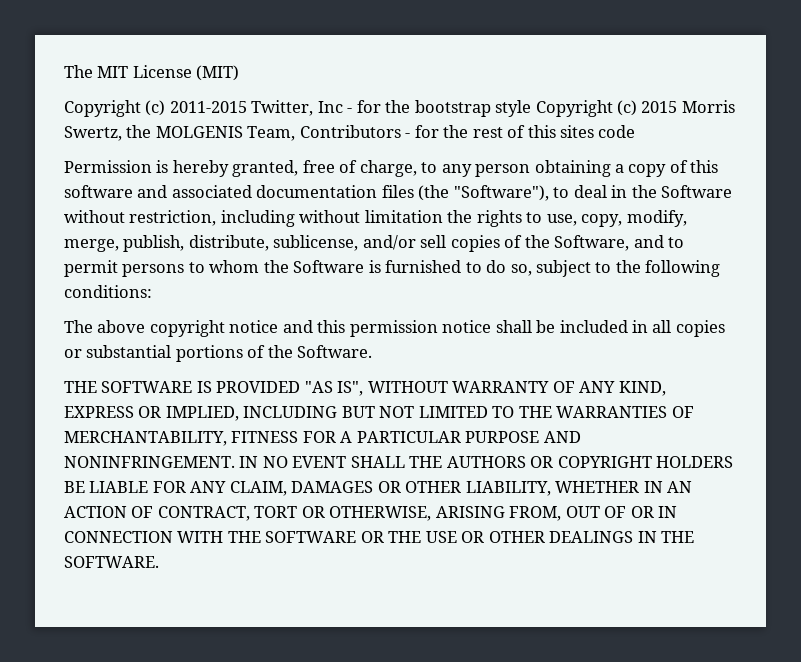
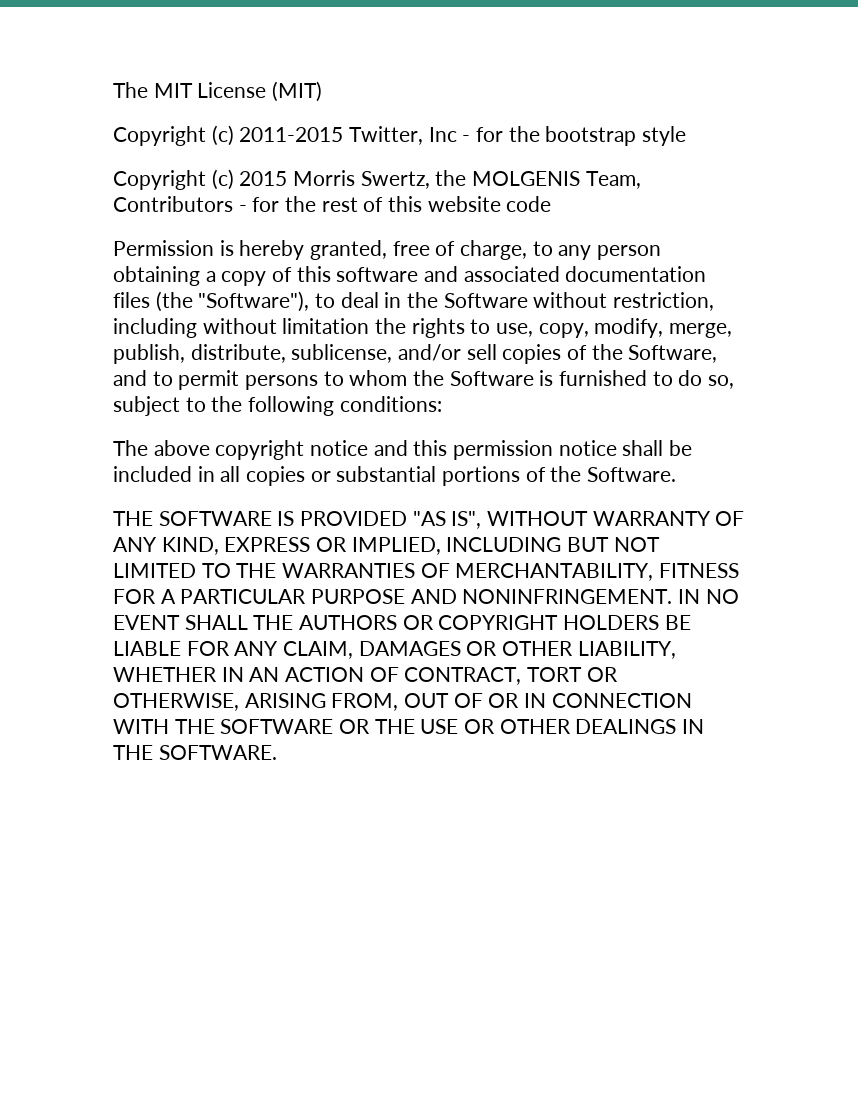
- Copyright (c) 2011-2015 Twitter, Inc - for the bootstrap style Copyright (c) 2015 Morris Swertz, the MOLGENIS Team, Contributors - for the rest of this sites code
+ Copyright (c) 2011-2015 Twitter, Inc - for the bootstrap style
+ Copyright (c) 2015 Morris Swertz, the MOLGENIS Team, Contributors - for the rest of this website code

